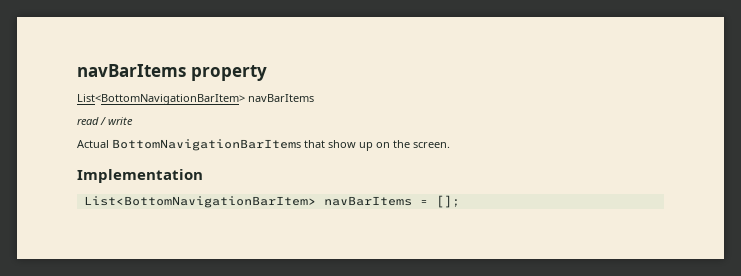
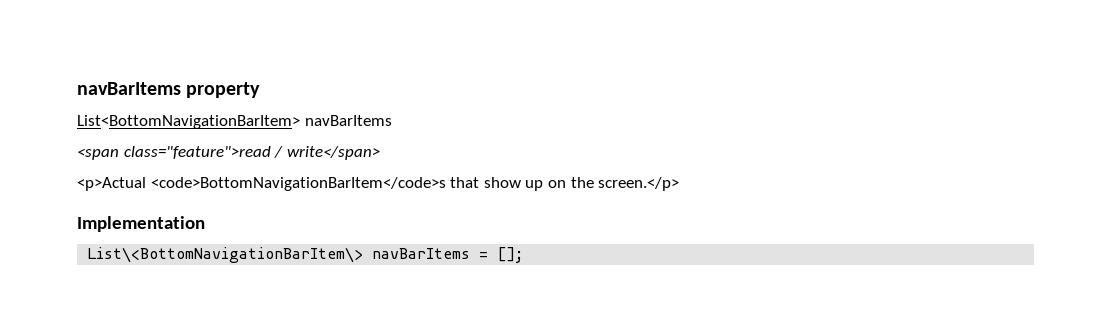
- read / write
- Actual BottomNavigationBarItems that show up on the screen.
+ <span class="feature">read / write</span>
+ <p>Actual <code>BottomNavigationBarItem</code>s that show up on the screen.</p>
- List<BottomNavigationBarItem> navBarItems = [];
+ List\<BottomNavigationBarItem\> navBarItems = [];

